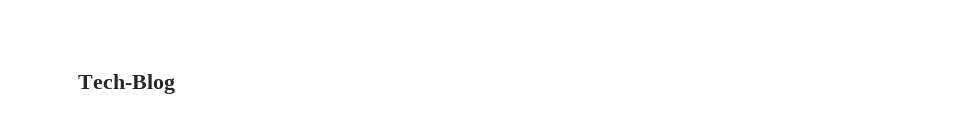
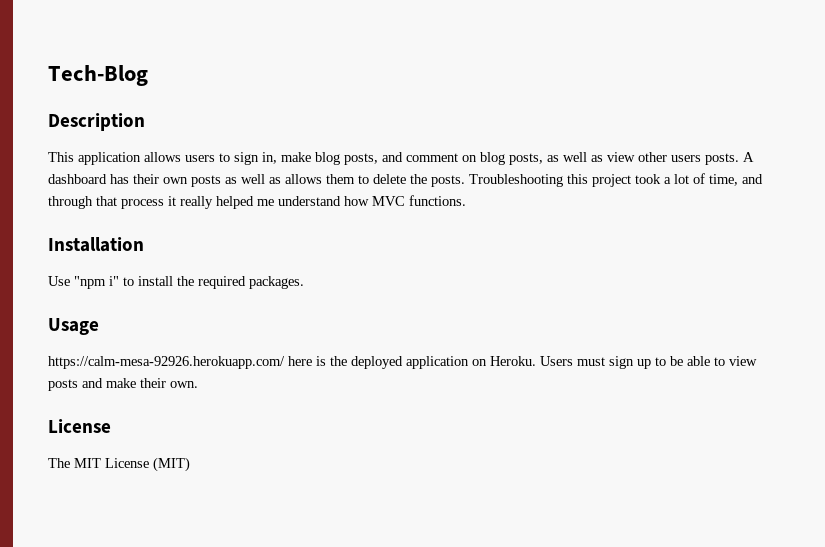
+ Description
+ This application allows users to sign in, make blog posts, and comment on blog posts, as well as view other users posts. A dashboard has their own posts as well as allows them to delete the posts. Troubleshooting this project took a lot of time, and through that process it really helped me understand how MVC functions.
+ Installation
+ Use "npm i" to install the required packages.
+ Usage
+ https://calm-mesa-92926.herokuapp.com/ here is the deployed application on Heroku. Users must sign up to be able to view posts and make their own.
+ License
+ The MIT License (MIT)

